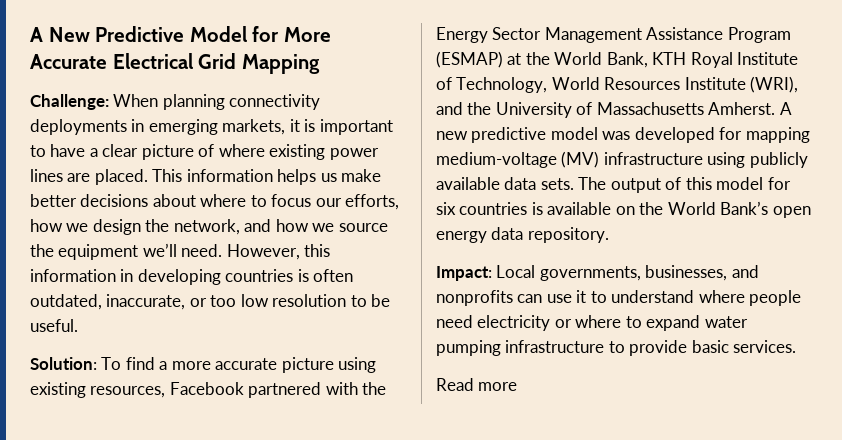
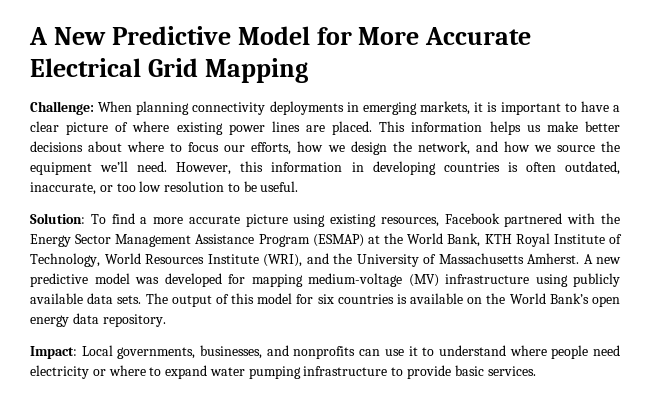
- Read more

